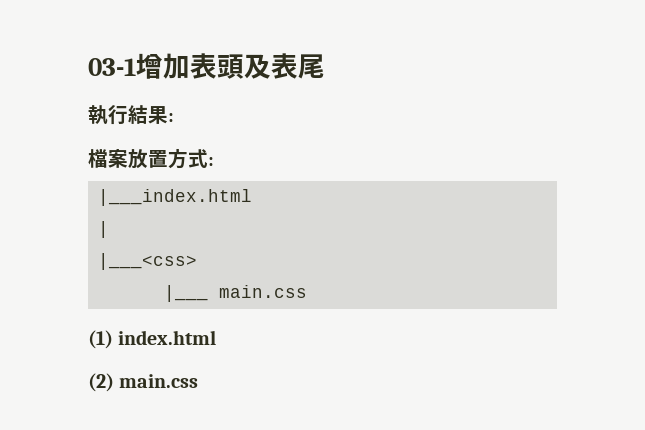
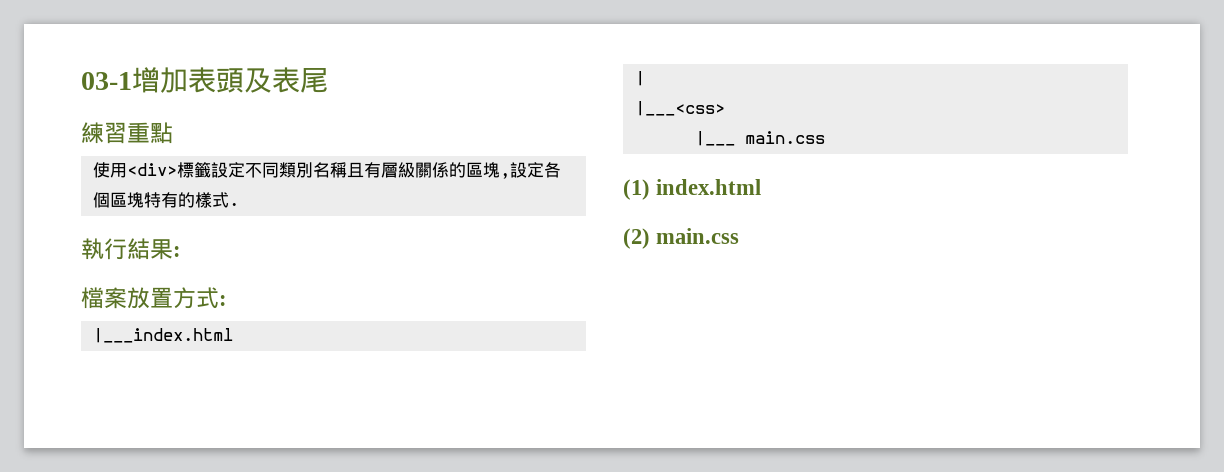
+ 練習重點
+ 使用<div>標籤設定不同類別名稱且有層級關係的區塊,設定各個區塊特有的樣式.

